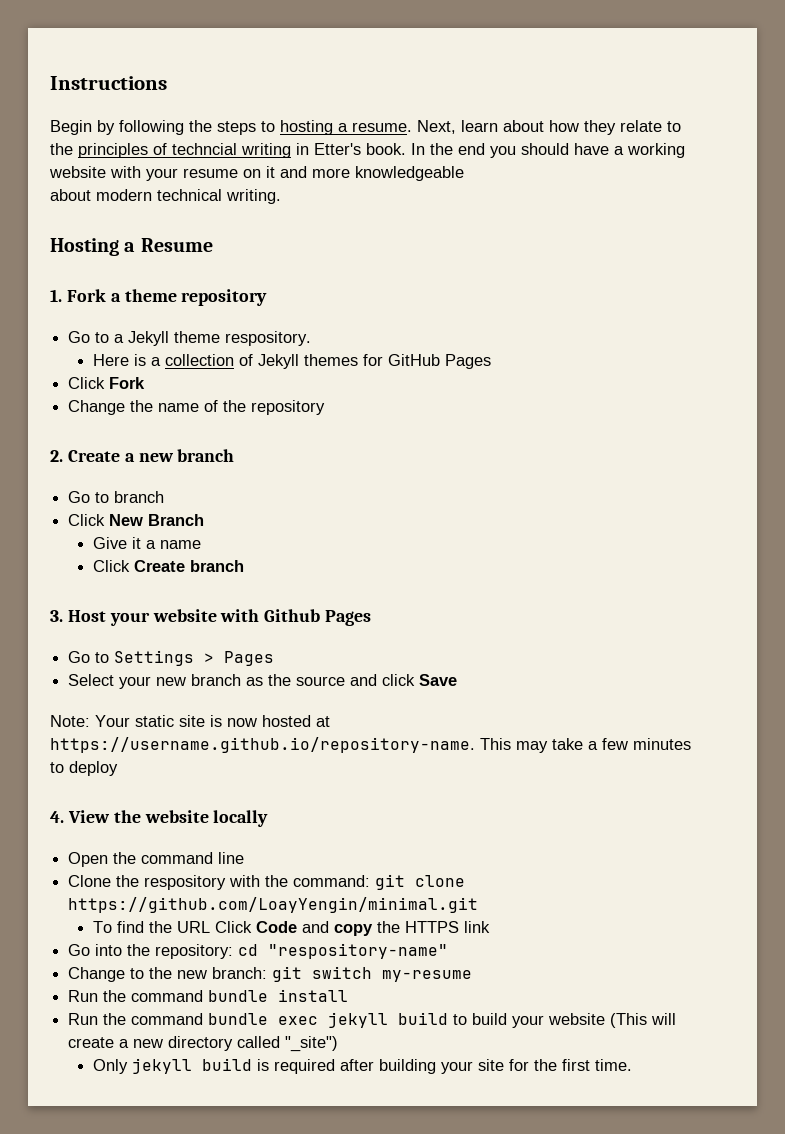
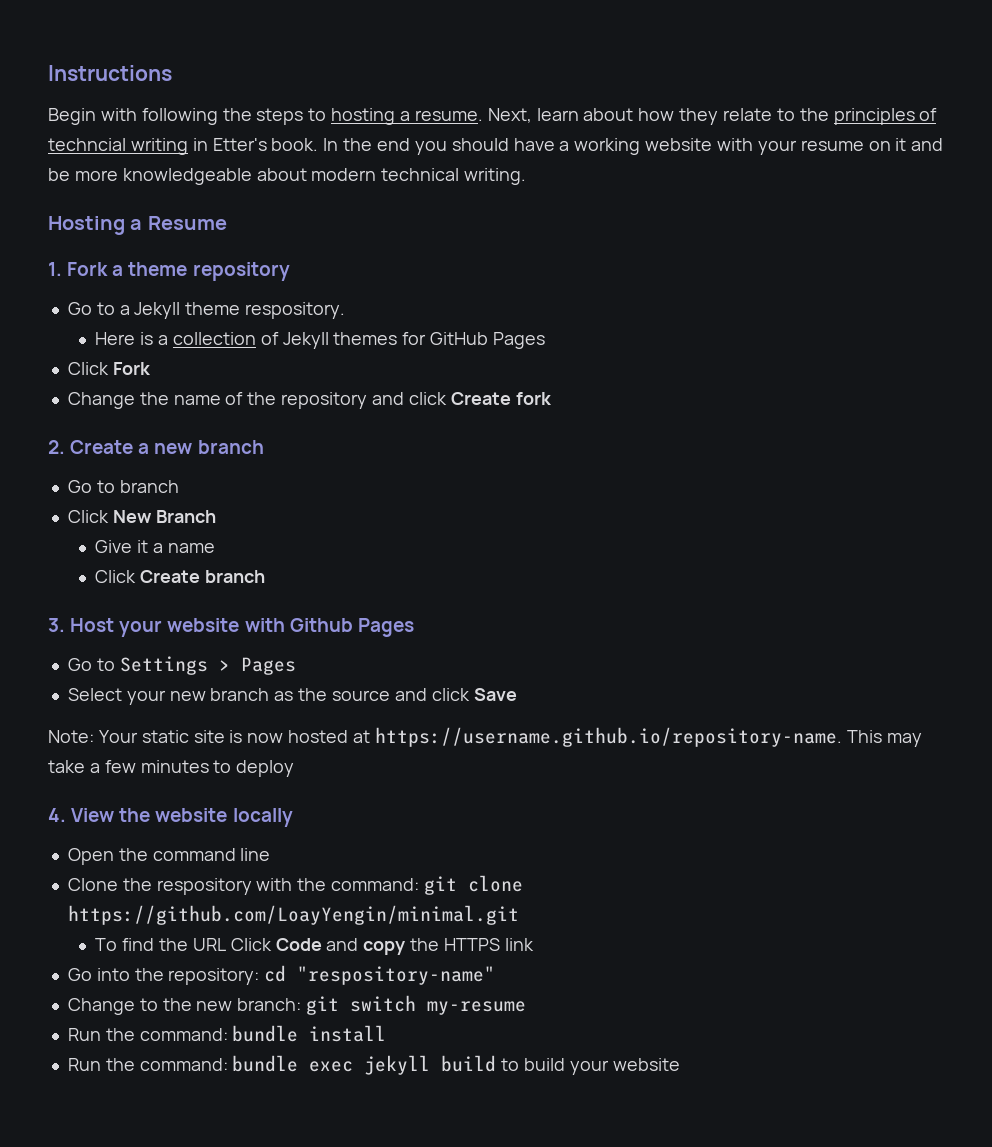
- Begin by following the steps to hosting a resume.
+ Begin with following the steps to hosting a resume.
- In the end you should have a working website with your resume on it and more knowledgeable
- about modern technical writing.
+ In the end you should have a working website with your resume on it and be more knowledgeable about modern technical writing.
- Change the name of the repository
+ Change the name of the repository and click Create fork
- Run the command bundle install
+ Run the command: bundle install
- Run the command bundle exec jekyll build to build your website (This will create a new directory called "_site")
- Only jekyll build is required after building your site for the first time.
+ Run the command: bundle exec jekyll build to build your website

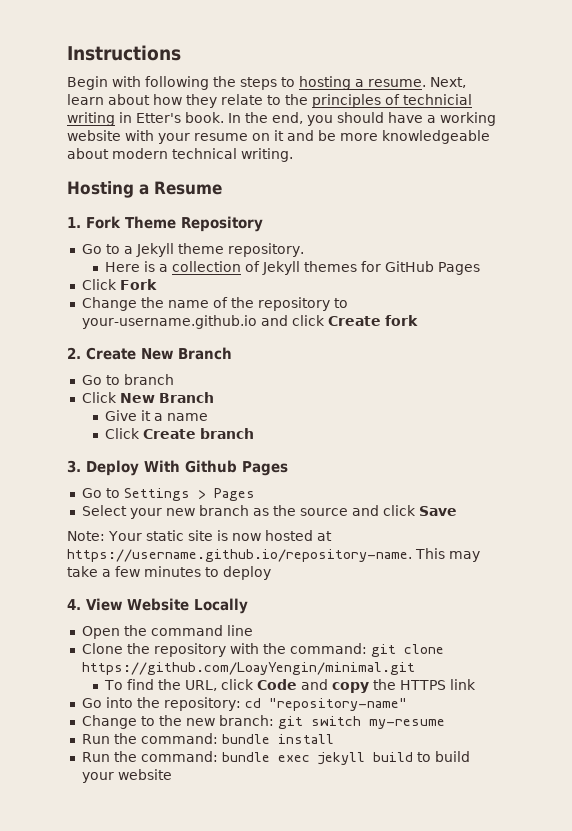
- Next, learn about how they relate to the principles of techncial writing in Etter's book.
+ Next, learn about how they relate to the principles of technicial writing in Etter's book.
- In the end you should have a working website with your resume on it and be more knowledgeable about modern technical writing.
+ In the end, you should have a working website with your resume on it and be more knowledgeable about modern technical writing.
- 1. Fork a theme repository
+ 1. Fork Theme Repository
- Go to a Jekyll theme respository.
+ Go to a Jekyll theme repository.
- Change the name of the repository and click Create fork
+ Change the name of the repository to your-username.github.io and click Create fork
- 2. Create a new branch
+ 2. Create New Branch
- 3. Host your website with Github Pages
+ 3. Deploy With Github Pages
- 4. View the website locally
+ 4. View Website Locally
- Clone the respository with the command: git clone https://github.com/LoayYengin/minimal.git
+ Clone the repository with the command: git clone https://github.com/LoayYengin/minimal.git
- To find the URL Click Code and copy the HTTPS link
+ To find the URL, click Code and copy the HTTPS link
- Go into the repository: cd "respository-name"
+ Go into the repository: cd "repository-name"

